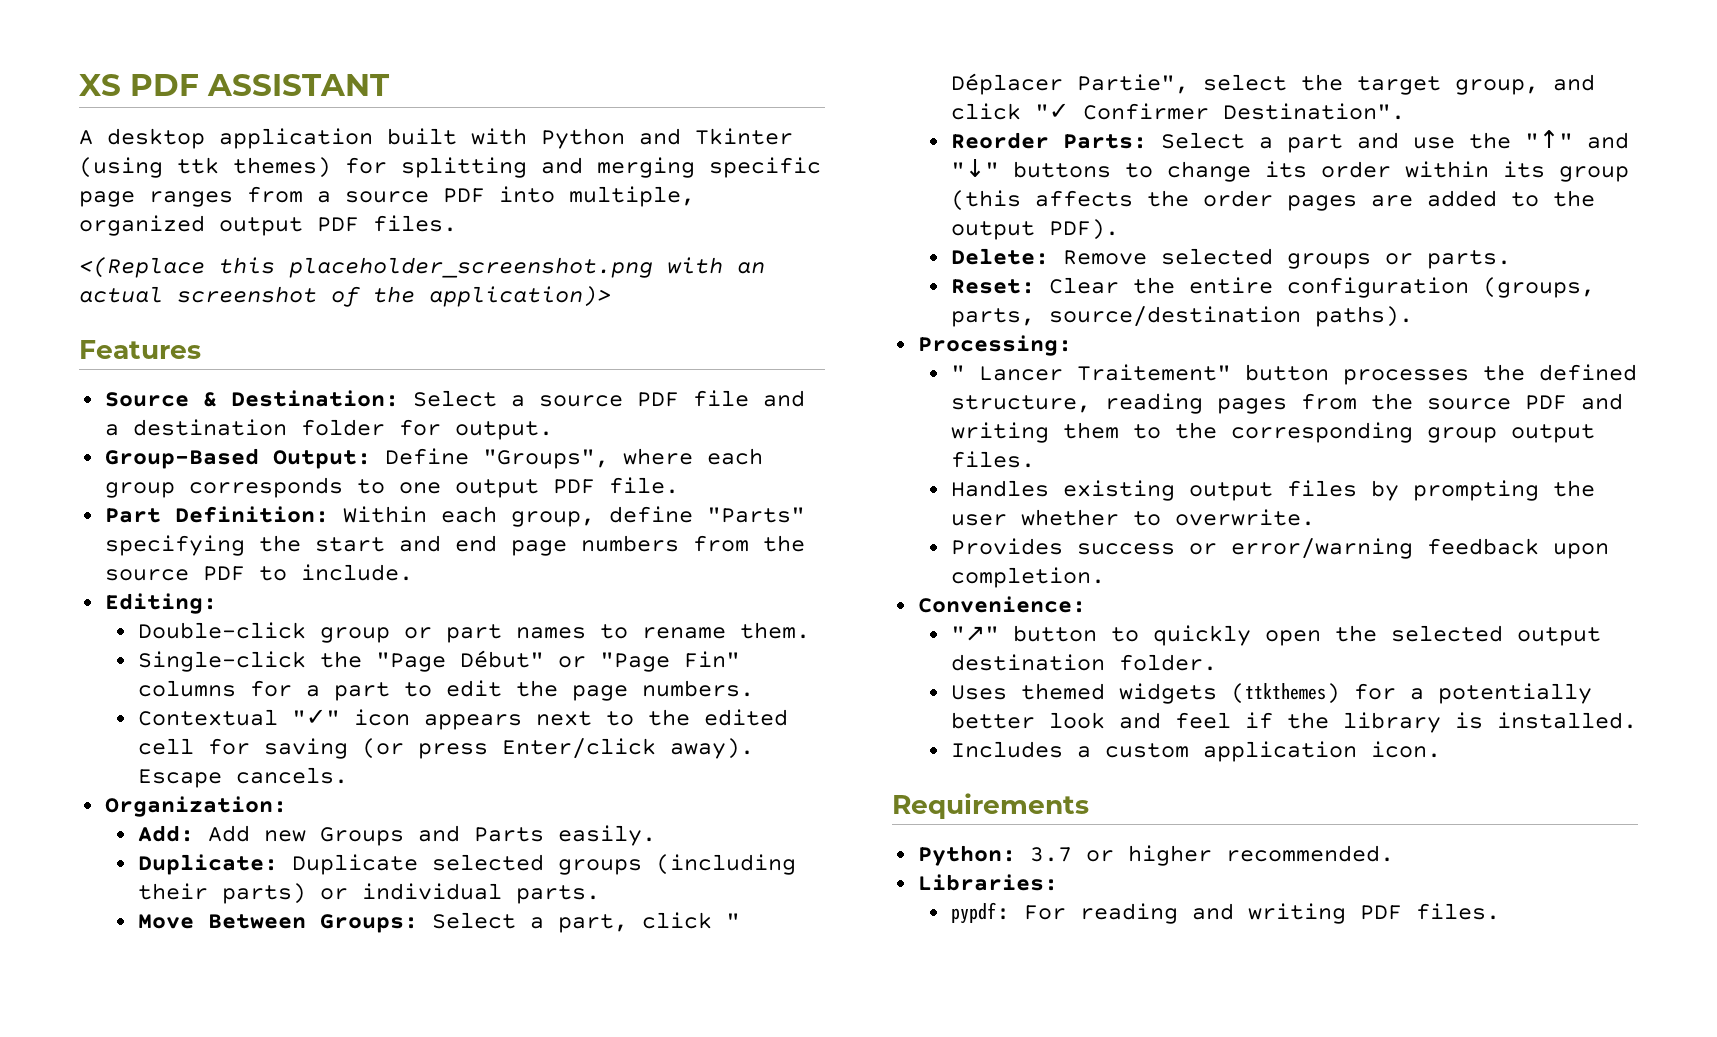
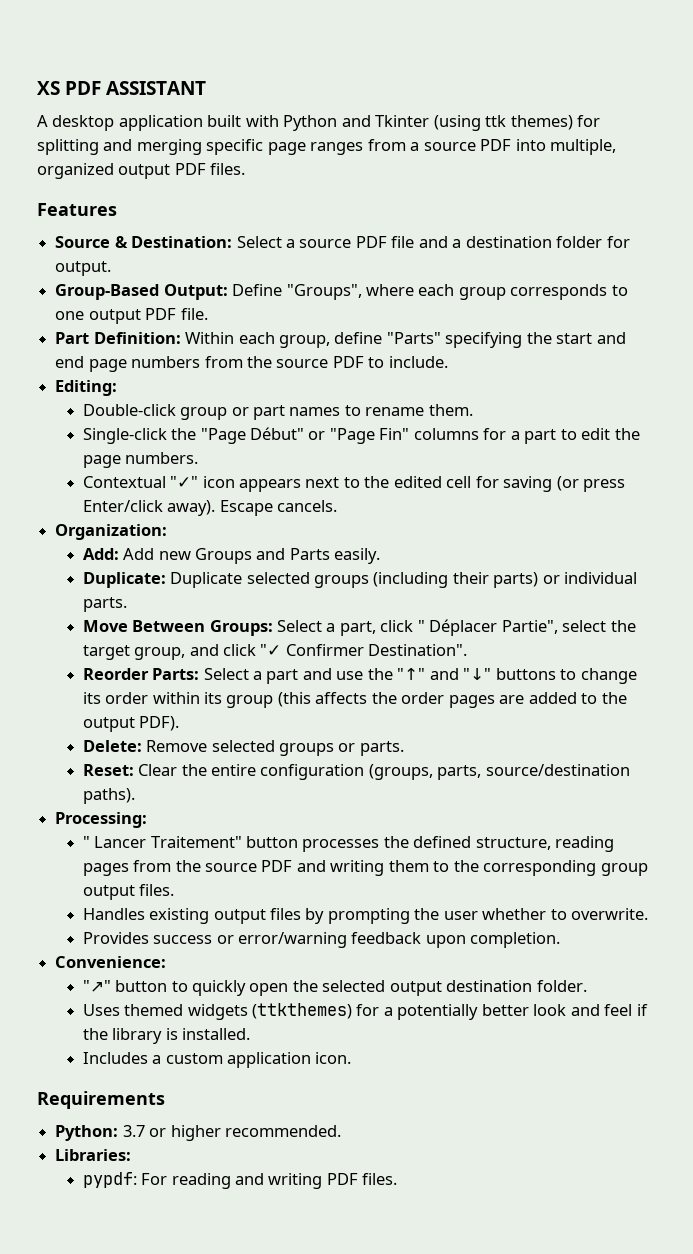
- <(Replace this placeholder_screenshot.png with an actual screenshot of the application)>

